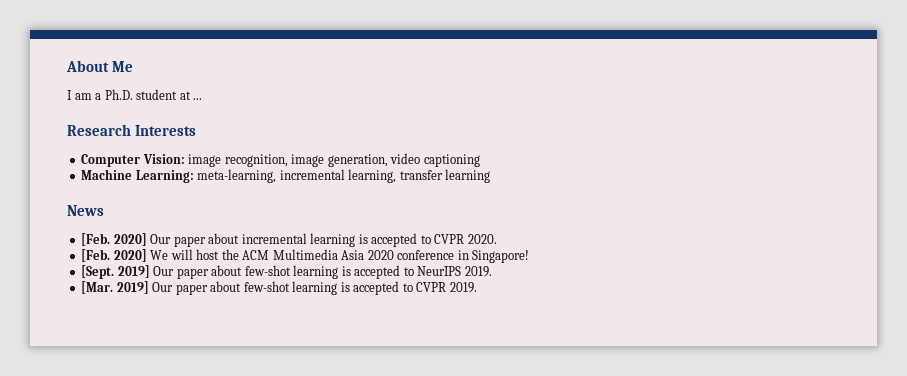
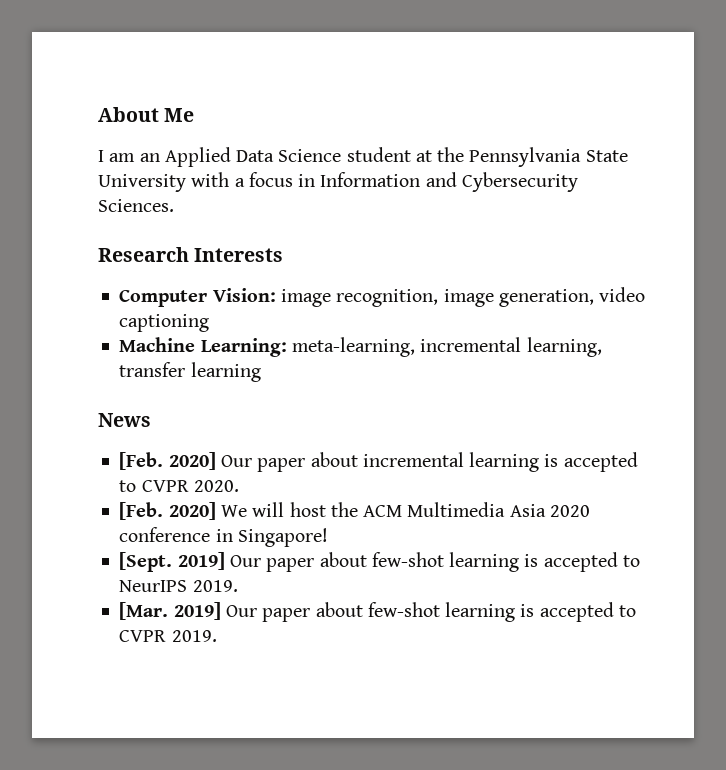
- I am a Ph.D. student at ...
+ I am an Applied Data Science student at the Pennsylvania State University with a focus in Information and Cybersecurity Sciences.

